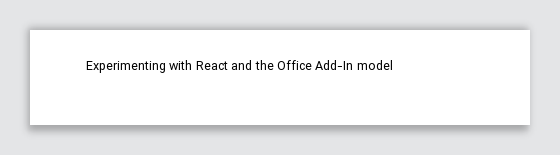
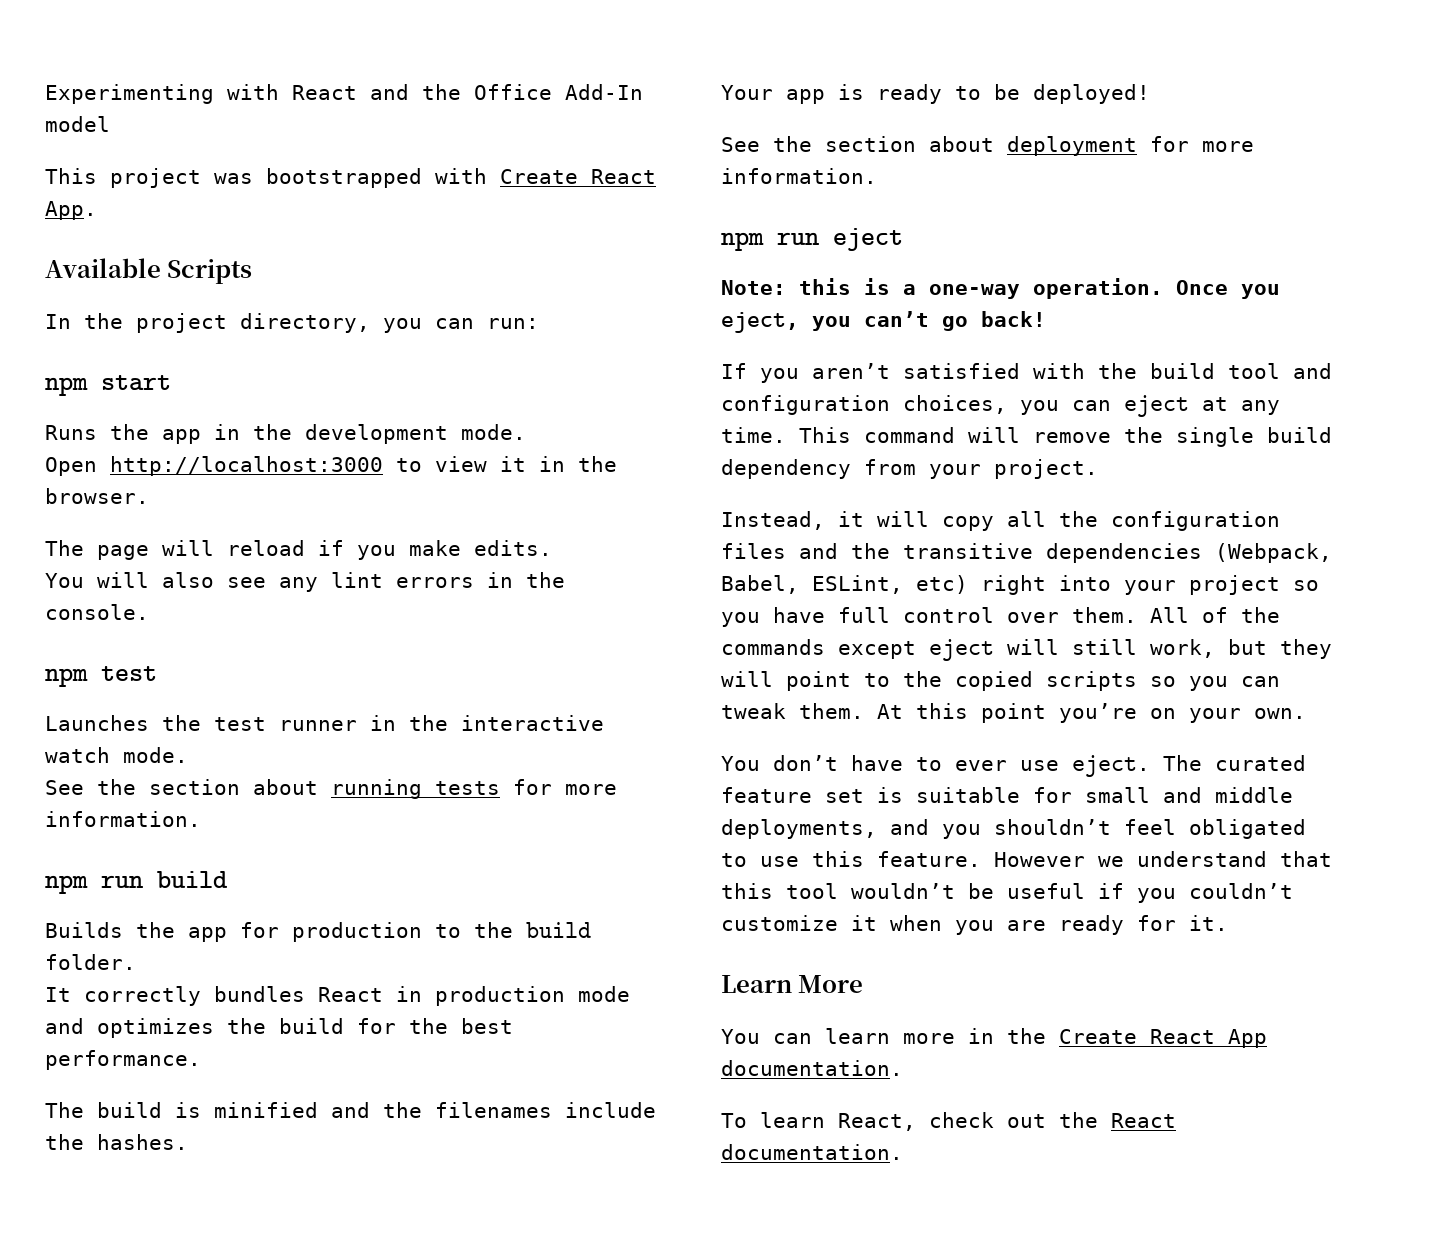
+ This project was bootstrapped with Create React App.
+ Available Scripts
+ In the project directory, you can run:
+ npm start
+ Runs the app in the development mode.
+ Open http://localhost:3000 to view it in the browser.
+ The page will reload if you make edits.
+ You will also see any lint errors in the console.
+ npm test
+ Launches the test runner in the interactive watch mode.
+ See the section about running tests for more information.
+ npm run build
+ Builds the app for production to the build folder.
+ It correctly bundles React in production mode and optimizes the build for the best performance.
+ The build is minified and the filenames include the hashes.
+ Your app is ready to be deployed!
+ See the section about deployment for more information.
+ npm run eject
+ Note: this is a one-way operation. Once you eject, you can’t go back!
+ If you aren’t satisfied with the build tool and configuration choices, you can eject at any time. This command will remove the single build dependency from your project.
+ Instead, it will copy all the configuration files and the transitive dependencies (Webpack, Babel, ESLint, etc) right into your project so you have full control over them. All of the commands except eject will still work, but they will point to the copied scripts so you can tweak them. At this point you’re on your own.
+ You don’t have to ever use eject. The curated feature set is suitable for small and middle deployments, and you shouldn’t feel obligated to use this feature. However we understand that this tool wouldn’t be useful if you couldn’t customize it when you are ready for it.
+ Learn More
+ You can learn more in the Create React App documentation.
+ To learn React, check out the React documentation.

